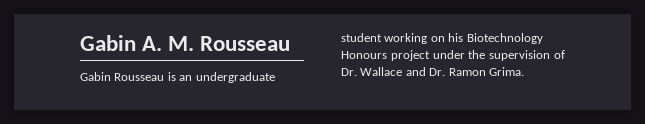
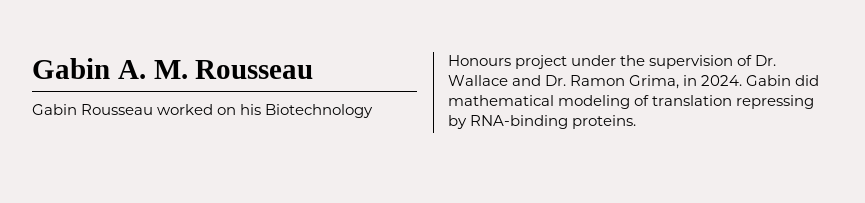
- Gabin Rousseau is an undergraduate student working on his Biotechnology Honours project under the supervision of Dr. Wallace and Dr. Ramon Grima.
+ Gabin Rousseau worked on his Biotechnology Honours project under the supervision of Dr. Wallace and Dr. Ramon Grima, in 2024. Gabin did mathematical modeling of translation repressing by RNA-binding proteins.

